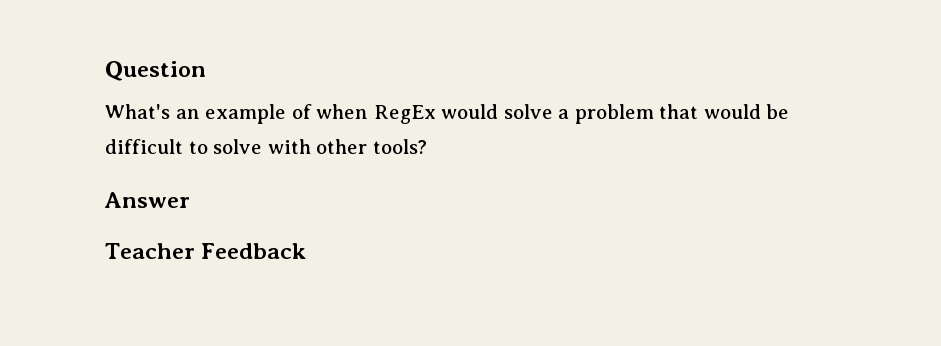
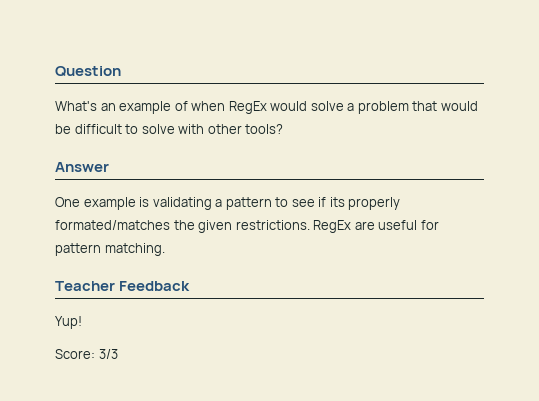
+ One example is validating a pattern to see if its properly formated/matches the given restrictions. RegEx are useful for pattern matching.
+ Yup!
+ Score: 3/3

